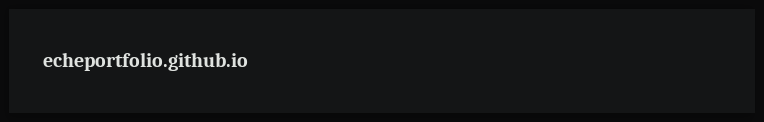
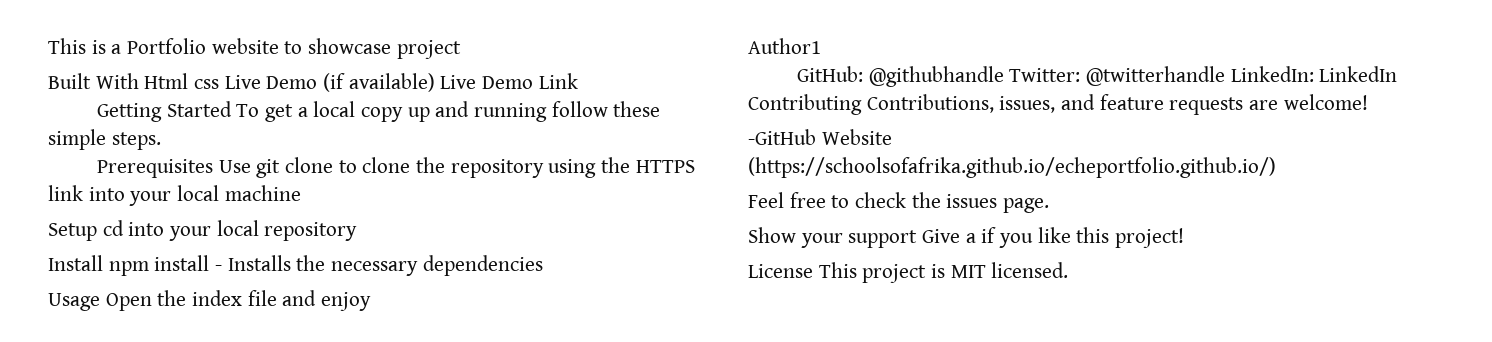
- echeportfolio.github.io
+ This is a Portfolio website to showcase project
+ Built With Html css Live Demo (if available) Live Demo Link
+ Getting Started To get a local copy up and running follow these simple steps.
+ Prerequisites Use git clone to clone the repository using the HTTPS link into your local machine
+ Setup cd into your local repository
+ Install npm install - Installs the necessary dependencies
+ Usage Open the index file and enjoy
+ Author1
+ GitHub: @githubhandle Twitter: @twitterhandle LinkedIn: LinkedIn Contributing Contributions, issues, and feature requests are welcome!
+ -GitHub Website (https://schoolsofafrika.github.io/echeportfolio.github.io/)
+ Feel free to check the issues page.
+ Show your support Give a if you like this project!
+ License This project is MIT licensed.

